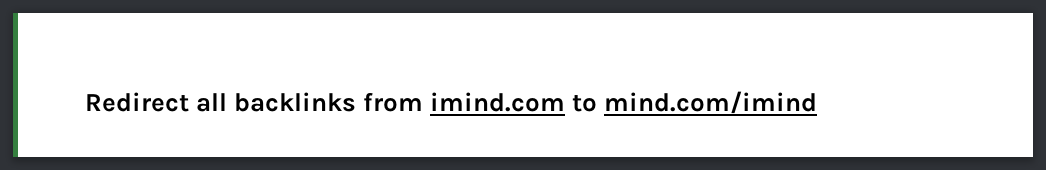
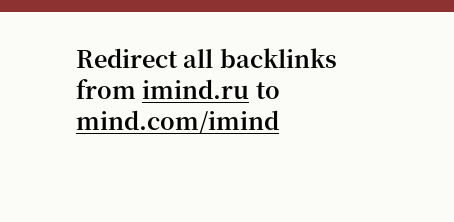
- Redirect all backlinks from imind.com to mind.com/imind
+ Redirect all backlinks from imind.ru to mind.com/imind

